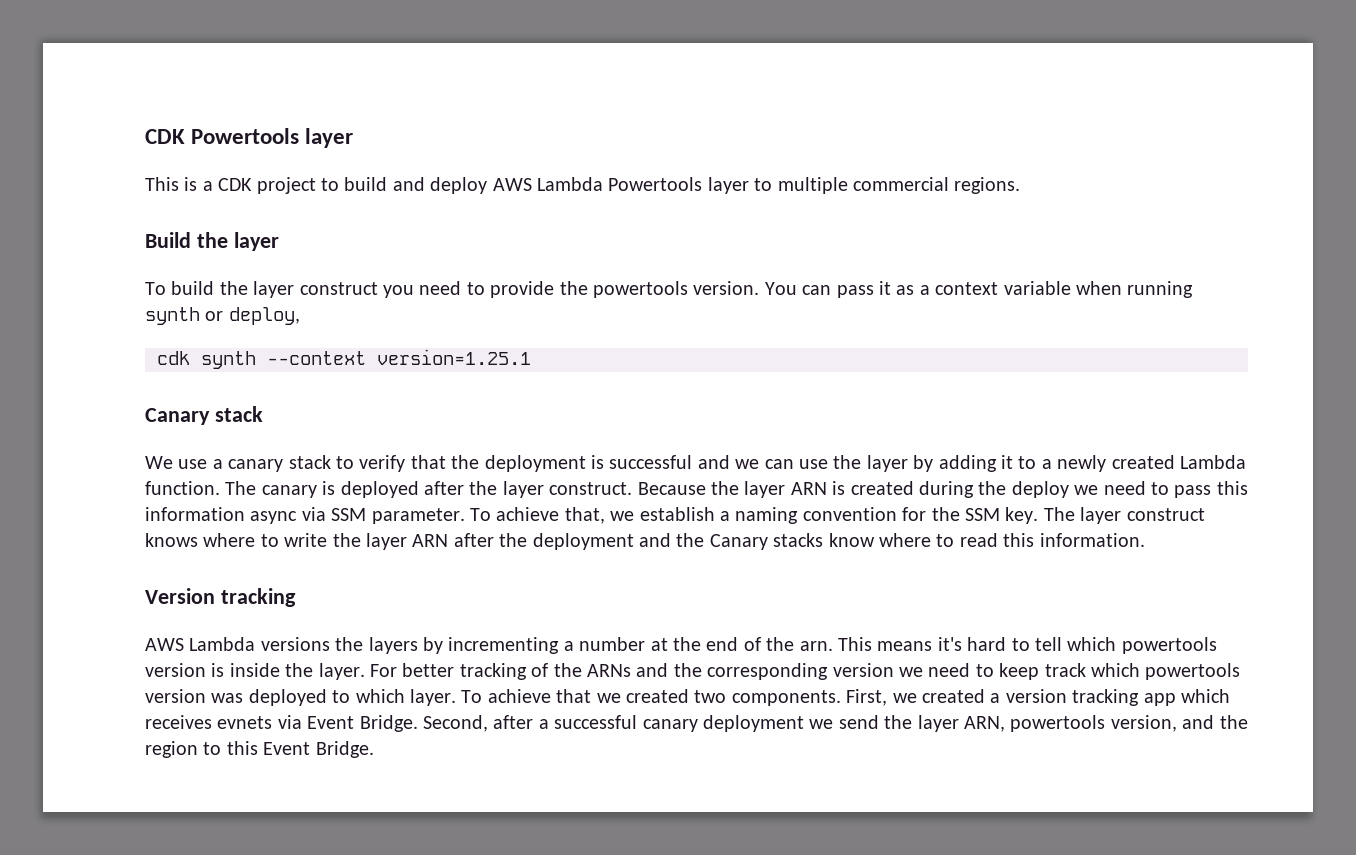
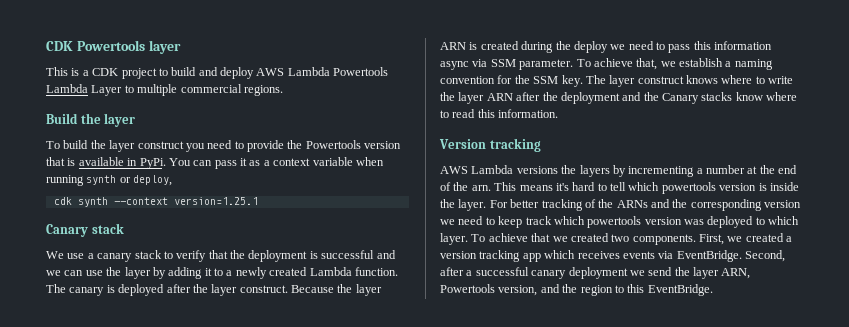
- This is a CDK project to build and deploy AWS Lambda Powertools layer to multiple commercial regions.
+ This is a CDK project to build and deploy AWS Lambda Powertools Lambda Layer to multiple commercial regions.
- To build the layer construct you need to provide the powertools version.
+ To build the layer construct you need to provide the Powertools version that is available in PyPi.
- First, we created a version tracking app which receives evnets via Event Bridge.
+ First, we created a version tracking app which receives events via EventBridge.
- Second, after a successful canary deployment we send the layer ARN, powertools version, and the region to this Event Bridge.
+ Second, after a successful canary deployment we send the layer ARN, Powertools version, and the region to this EventBridge.

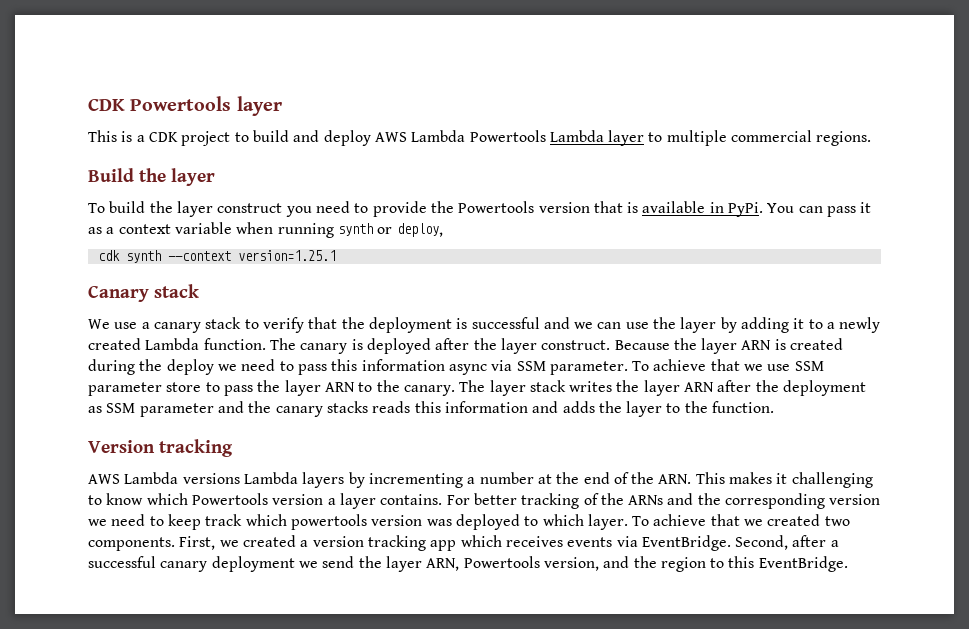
- This is a CDK project to build and deploy AWS Lambda Powertools Lambda Layer to multiple commercial regions.
+ This is a CDK project to build and deploy AWS Lambda Powertools Lambda layer to multiple commercial regions.
- To achieve that, we establish a naming convention for the SSM key. The layer construct knows where to write the layer ARN after the deployment and the Canary stacks know where to read this information.
+ To achieve that we use SSM parameter store to pass the layer ARN to the canary. The layer stack writes the layer ARN after the deployment as SSM parameter and the canary stacks reads this information and adds the layer to the function.
- AWS Lambda versions the layers by incrementing a number at the end of the arn. This means it's hard to tell which powertools version is inside the layer.
+ AWS Lambda versions Lambda layers by incrementing a number at the end of the ARN. This makes it challenging to know which Powertools version a layer contains.

